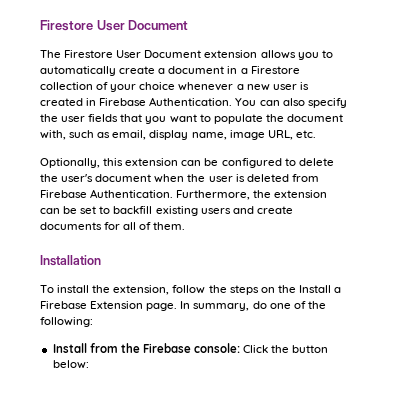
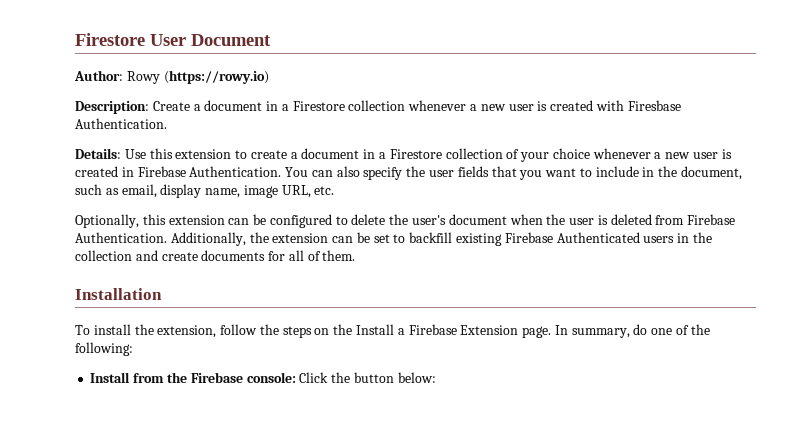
- The Firestore User Document extension allows you to automatically create a document in a Firestore collection of your choice whenever a new user is created in Firebase Authentication.
+ Author: Rowy (https://rowy.io)
+ Description: Create a document in a Firestore collection whenever a new user is created with Firesbase Authentication.
+ Details: Use this extension to create a document in a Firestore collection of your choice whenever a new user is created in Firebase Authentication.
- You can also specify the user fields that you want to populate the document with, such as email, display name, image URL, etc.
+ You can also specify the user fields that you want to include in the document, such as email, display name, image URL, etc.
- Furthermore, the extension can be set to backfill existing users and create documents for all of them.
+ Additionally, the extension can be set to backfill existing Firebase Authenticated users in the collection and create documents for all of them.

